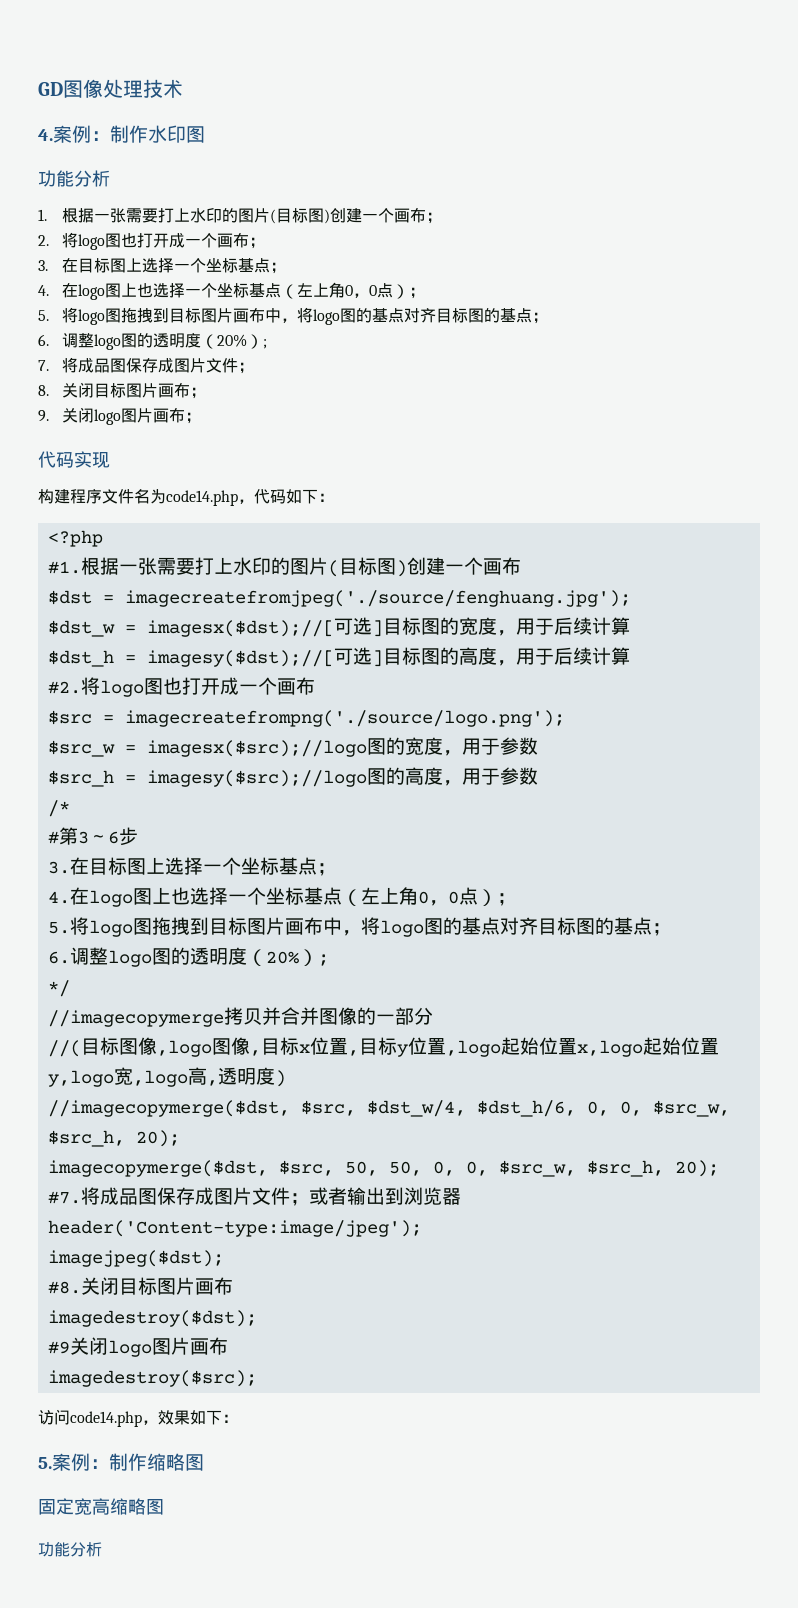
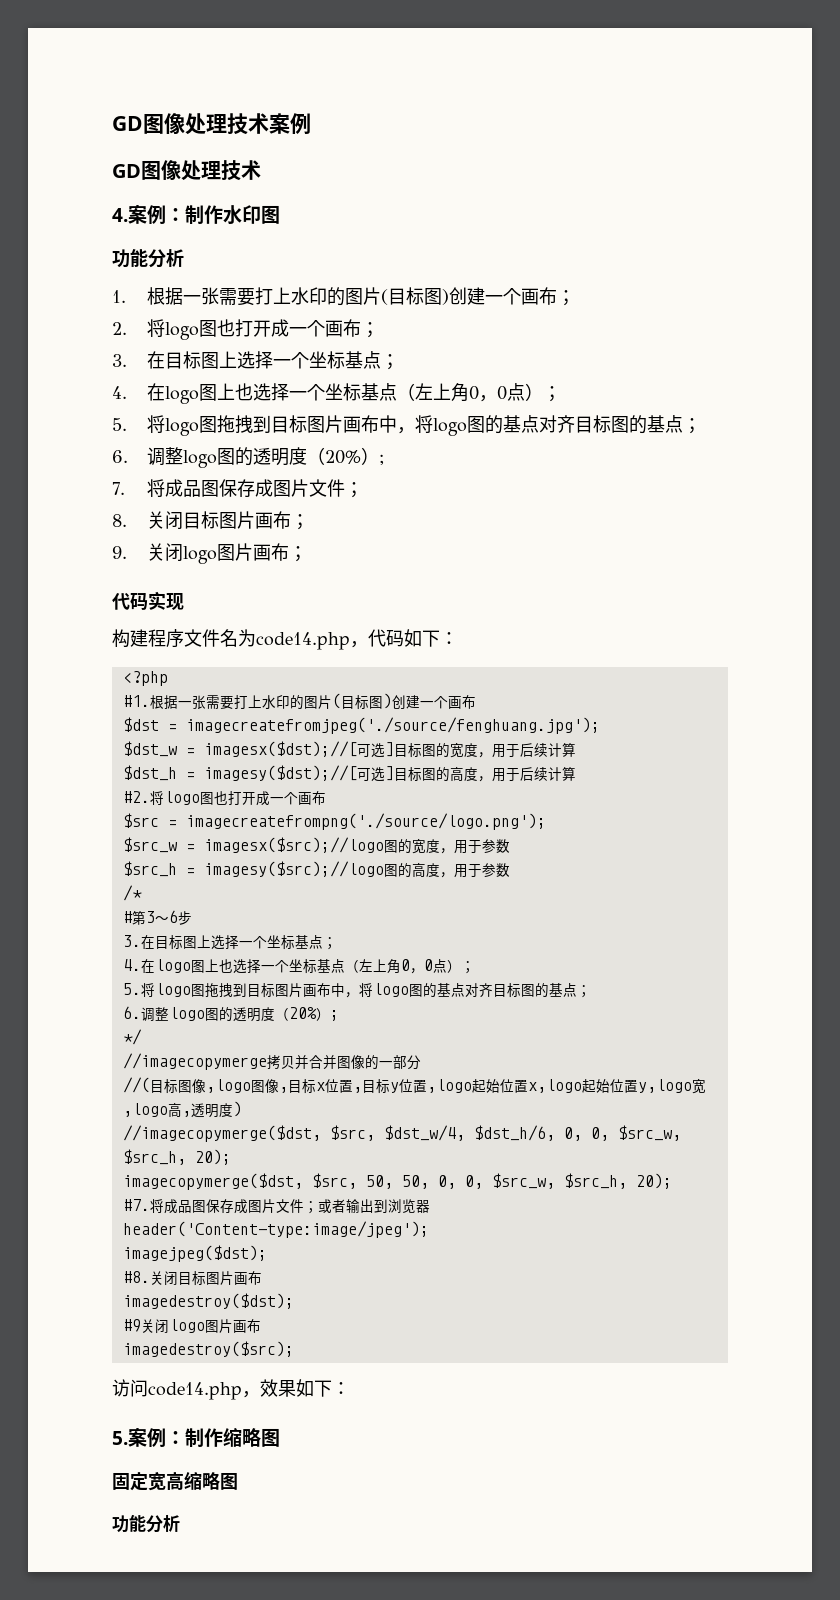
+ GD图像处理技术案例

